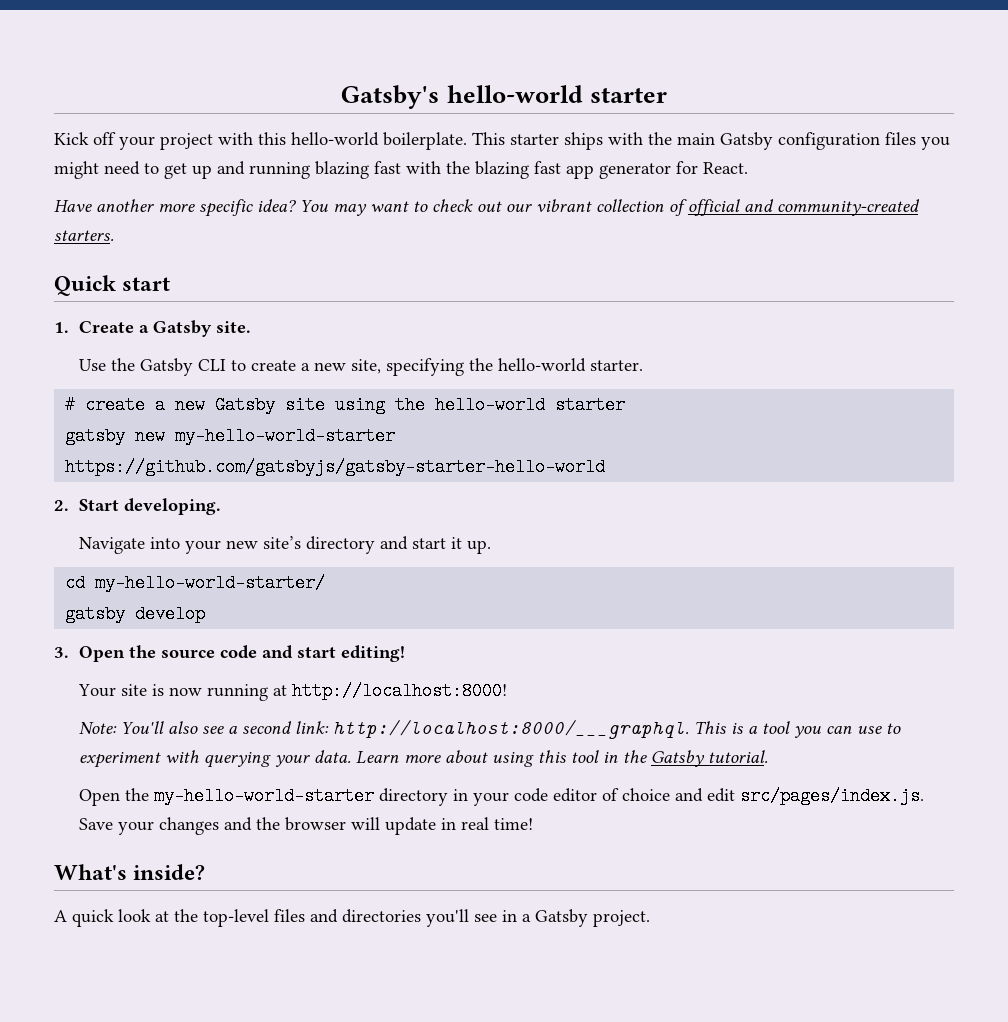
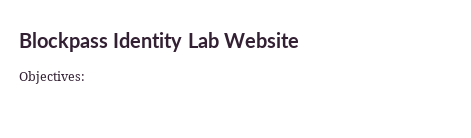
- Gatsby's hello-world starter
- Kick off your project with this hello-world boilerplate. This starter ships with the main Gatsby configuration files you might need to get up and running blazing fast with the blazing fast app generator for React.
- Have another more specific idea? You may want to check out our vibrant collection of official and community-created starters.
- Quick start
- 1. Create a Gatsby site.
- Use the Gatsby CLI to create a new site, specifying the hello-world starter.
- # create a new Gatsby site using the hello-world starter
- gatsby new my-hello-world-starter https://github.com/gatsbyjs/gatsby-starter-hello-world
- 2. Start developing.
- Navigate into your new site’s directory and start it up.
- cd my-hello-world-starter/
- gatsby develop
- 3. Open the source code and start editing!
- Your site is now running at http://localhost:8000!
- Note: You'll also see a second link: http://localhost:8000/___graphql. This is a tool you can use to experiment with querying your data. Learn more about using this tool in the Gatsby tutorial.
- Open the my-hello-world-starter directory in your code editor of choice and edit src/pages/index.js. Save your changes and the browser will update in real time!
- What's inside?
- A quick look at the top-level files and directories you'll see in a Gatsby project.
+ Blockpass Identity Lab Website
+ Objectives:

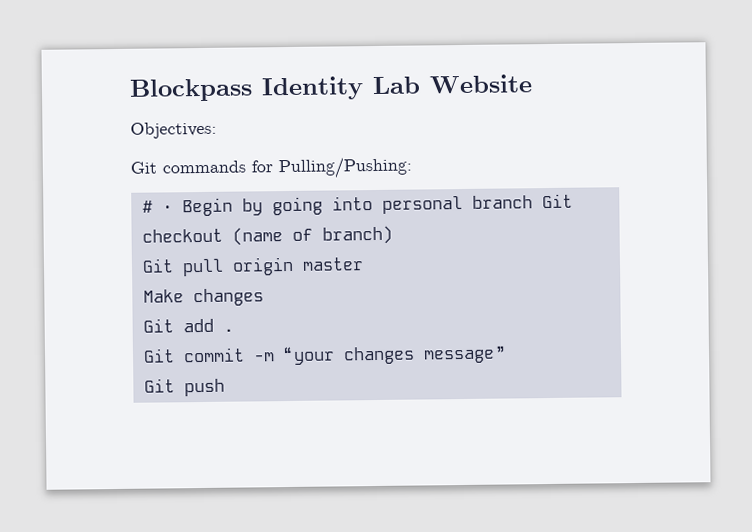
+ Git commands for Pulling/Pushing:
+ # • Begin by going into personal branch Git checkout (name of branch)
+ Git pull origin master
+ Make changes
+ Git add .
+ Git commit -m “your changes message”
+ Git push

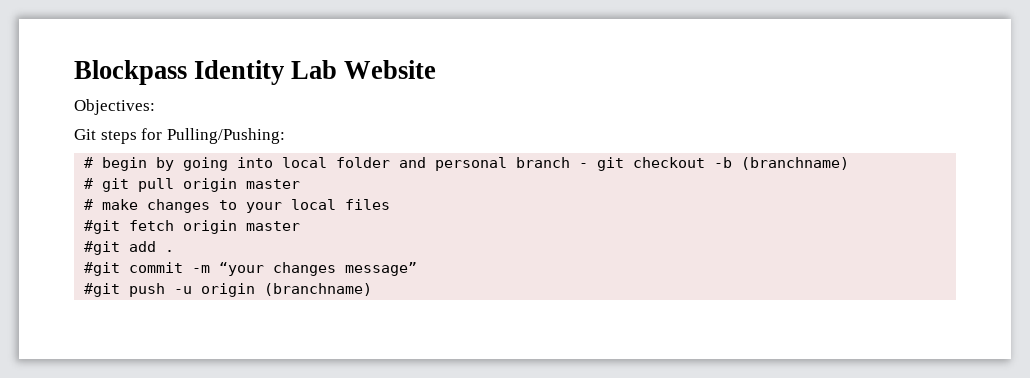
- Git commands for Pulling/Pushing:
+ Git steps for Pulling/Pushing:
- # • Begin by going into personal branch Git checkout (name of branch)
- Git pull origin master
+ # begin by going into local folder and personal branch - git checkout -b (branchname)
+ # git pull origin master
- Make changes
- Git add .
+ # make changes to your local files
+ #git fetch origin master
+ #git add .
- Git commit -m “your changes message”
+ #git commit -m “your changes message”
- Git push
+ #git push -u origin (branchname)

